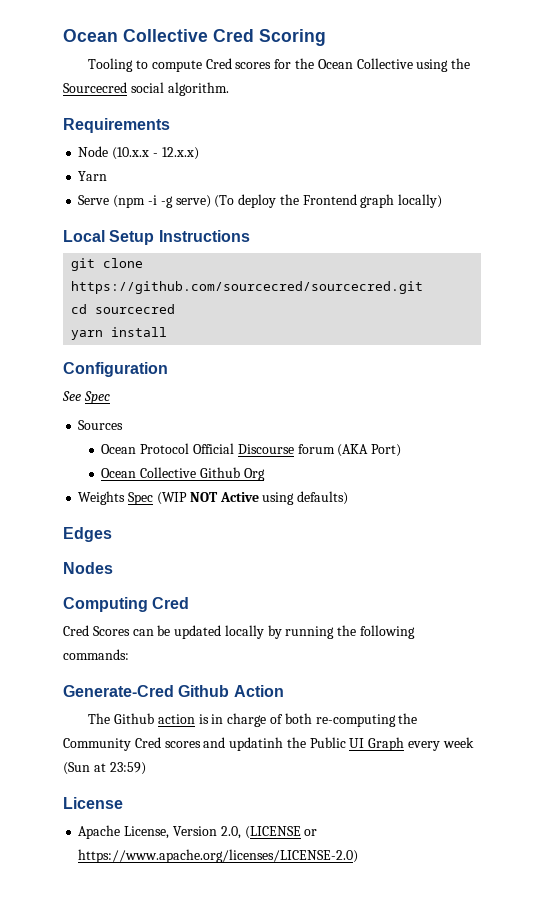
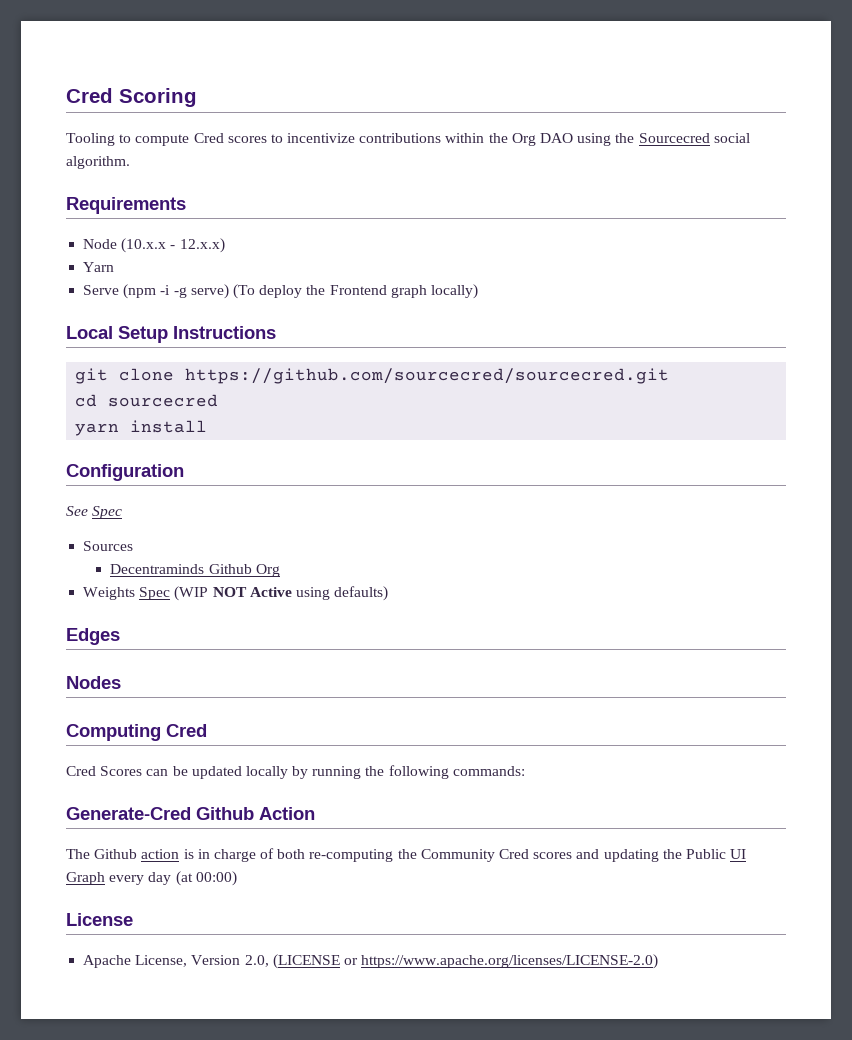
- Ocean Collective Cred Scoring
+ Cred Scoring
- Tooling to compute Cred scores for the Ocean Collective using the Sourcecred social algorithm.
+ Tooling to compute Cred scores to incentivize contributions within the Org DAO using the Sourcecred social algorithm.
- Ocean Protocol Official Discourse forum (AKA Port)
- Ocean Collective Github Org
+ Decentraminds Github Org
- The Github action is in charge of both re-computing the Community Cred scores and updatinh the Public UI Graph every week (Sun at 23:59)
+ The Github action is in charge of both re-computing the Community Cred scores and updating the Public UI Graph every day (at 00:00)

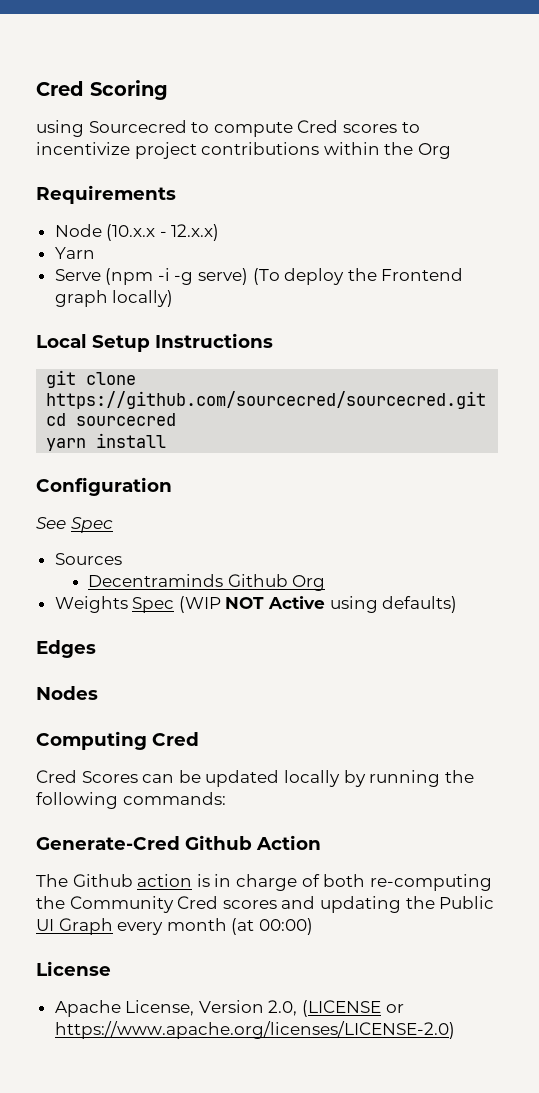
- Tooling to compute Cred scores to incentivize contributions within the Org DAO using the Sourcecred social algorithm.
+ using Sourcecred to compute Cred scores to incentivize project contributions within the Org
- The Github action is in charge of both re-computing the Community Cred scores and updating the Public UI Graph every day (at 00:00)
+ The Github action is in charge of both re-computing the Community Cred scores and updating the Public UI Graph every month (at 00:00)

